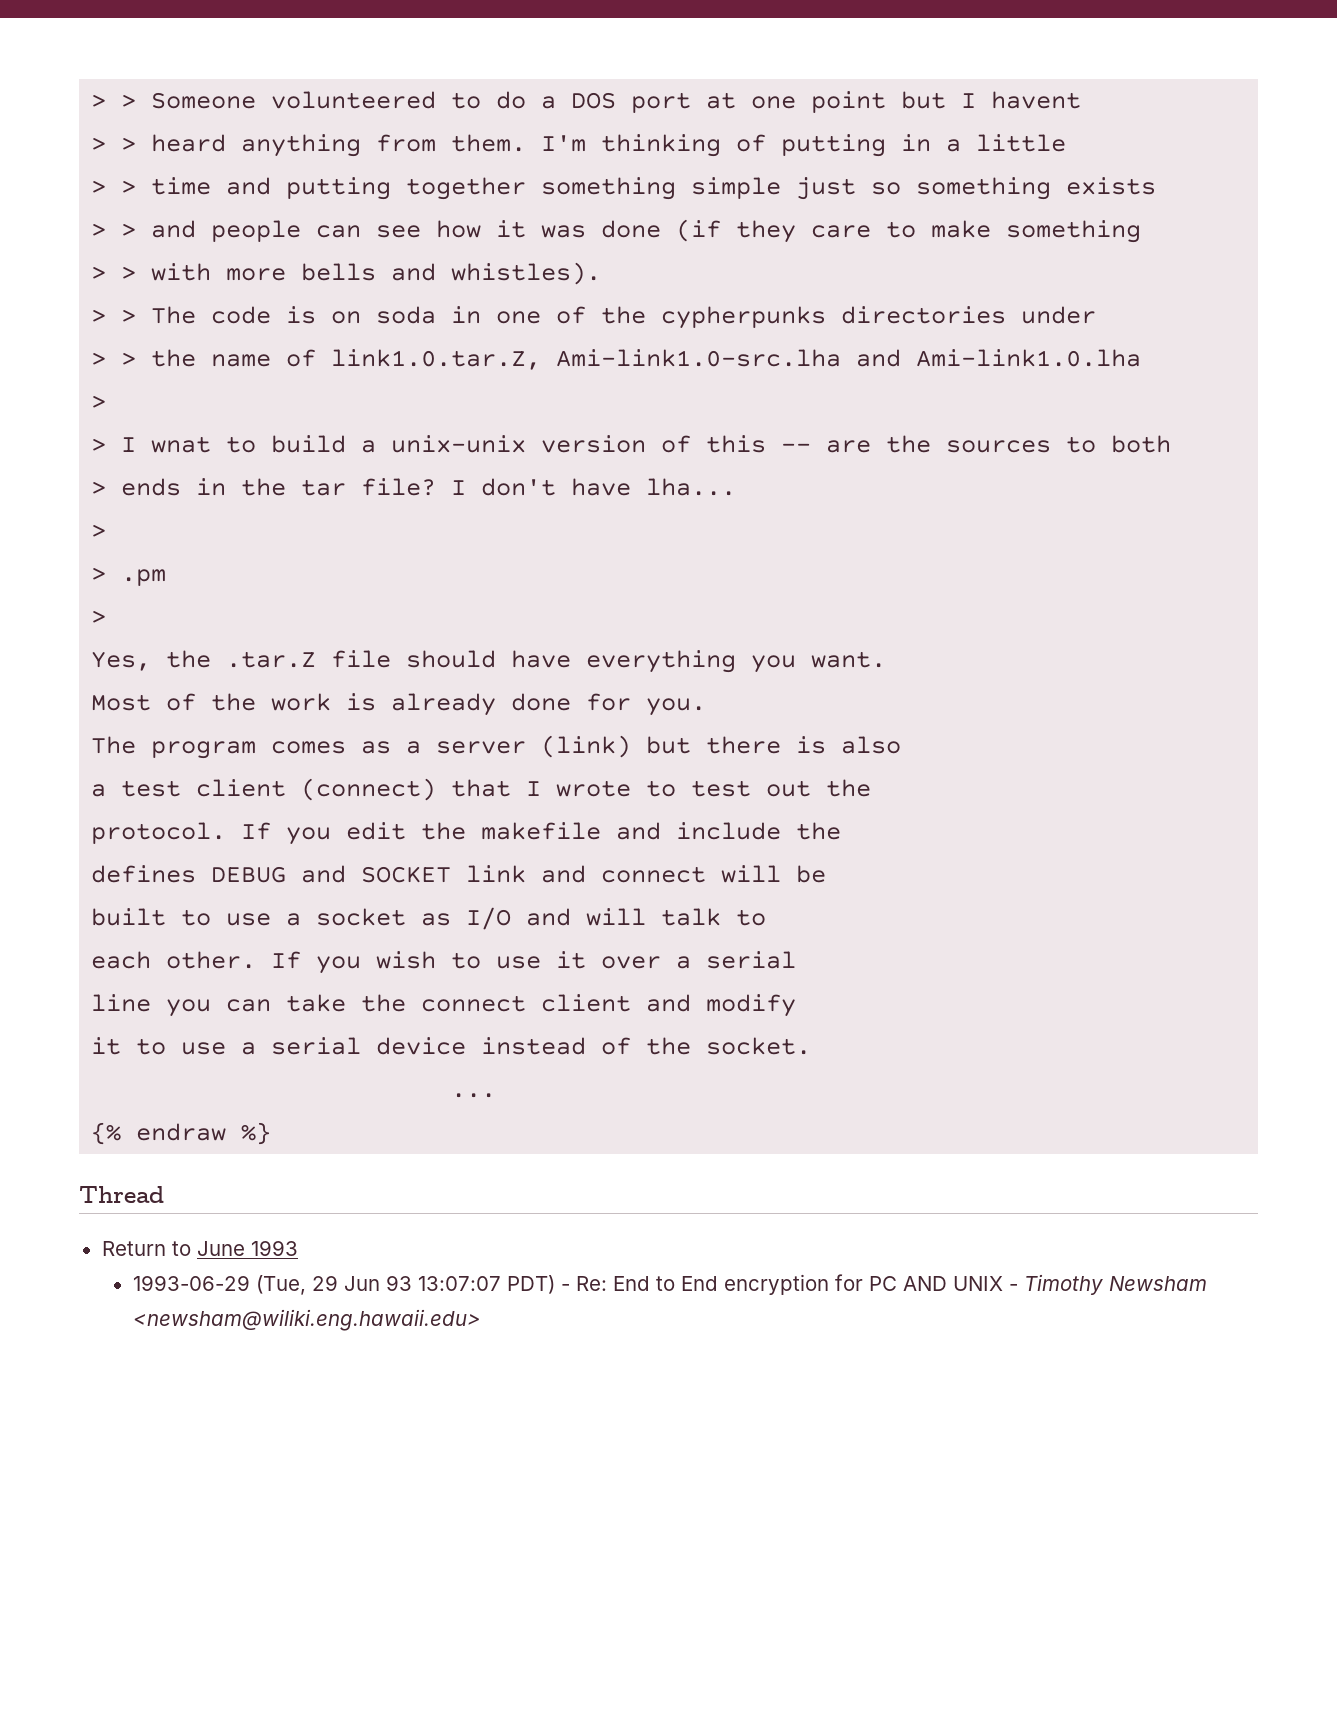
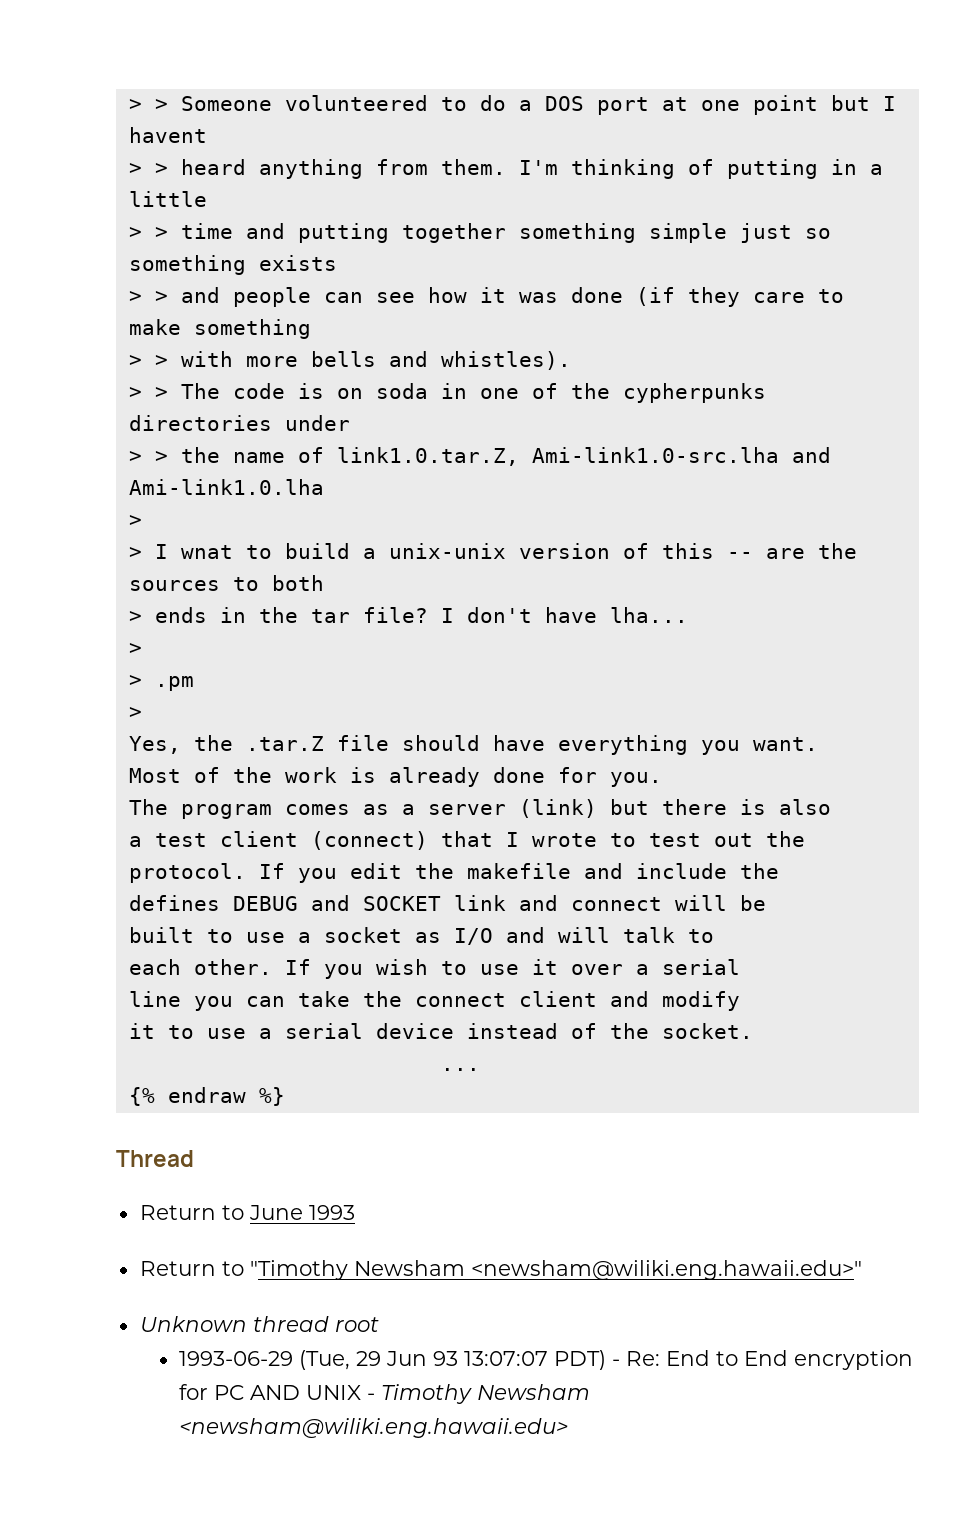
+ Return to "Timothy Newsham <newsham@wiliki.eng.hawaii.edu>"
+ Unknown thread root

